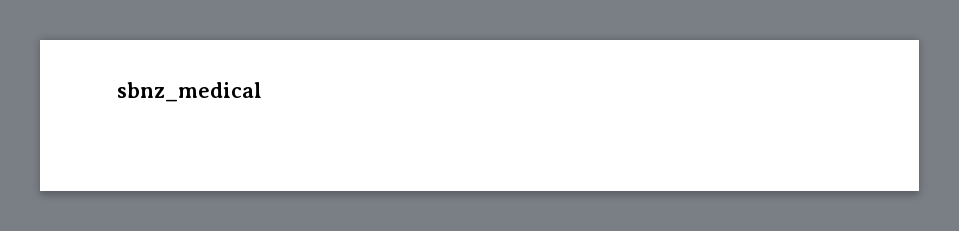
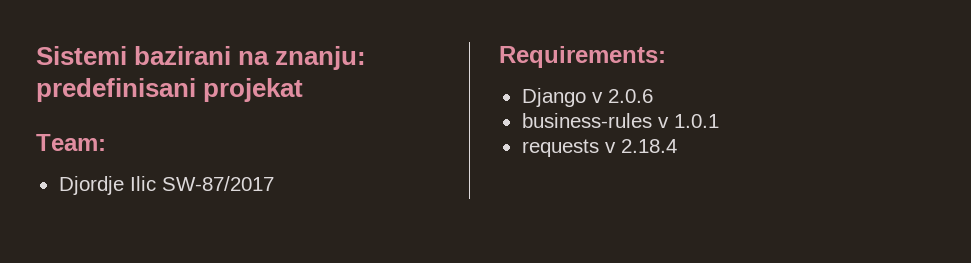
- sbnz_medical
+ Sistemi bazirani na znanju: predefinisani projekat
+ Team:
+ Djordje Ilic SW-87/2017
+ Requirements:
+ Django v 2.0.6
+ business-rules v 1.0.1
+ requests v 2.18.4

